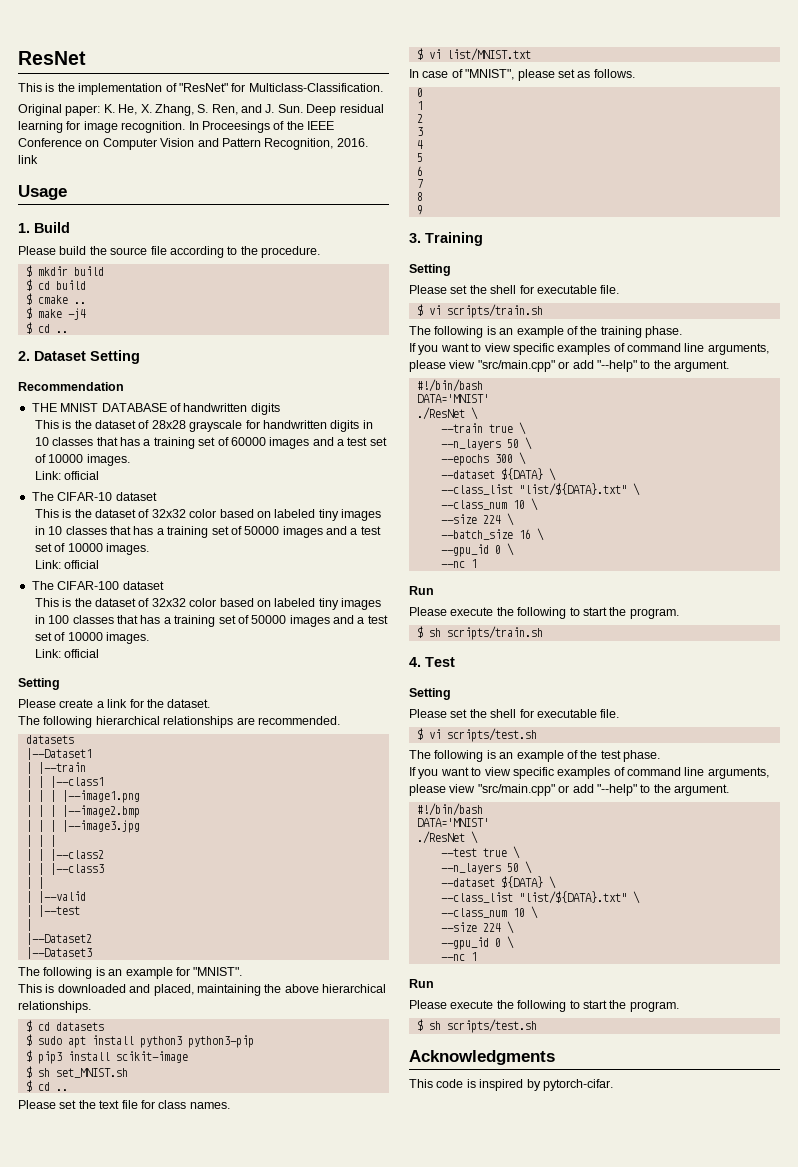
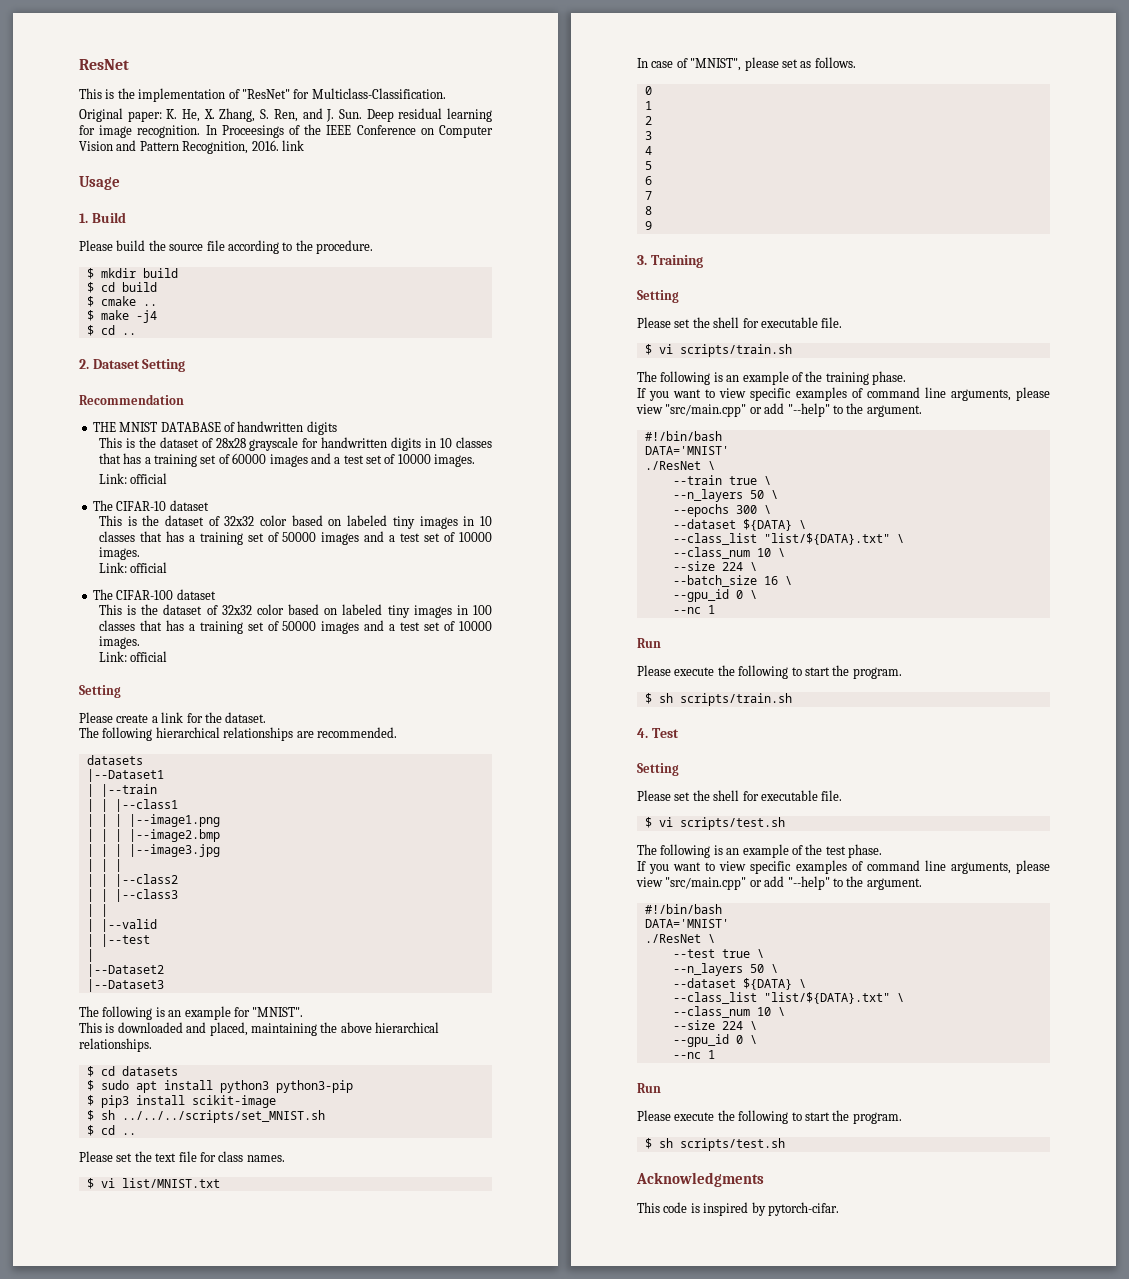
- $ sh set_MNIST.sh
+ $ sh ../../../scripts/set_MNIST.sh

